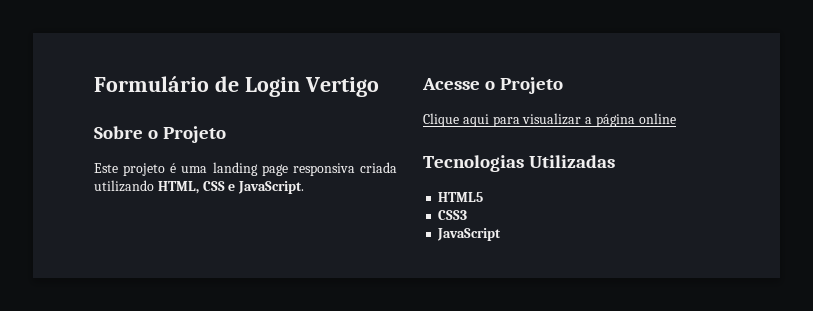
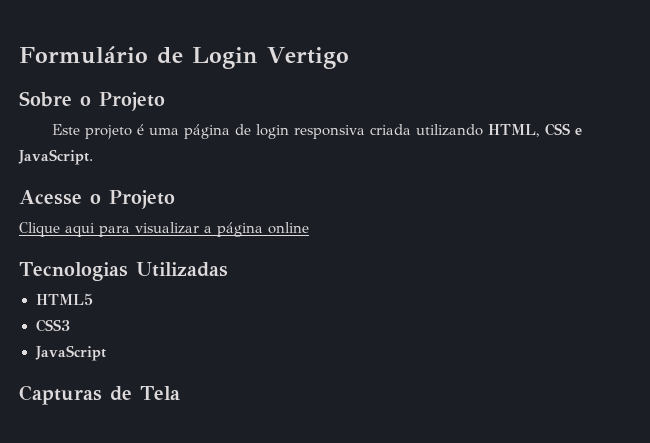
- Este projeto é uma landing page responsiva criada utilizando HTML, CSS e JavaScript.
+ Este projeto é uma página de login responsiva criada utilizando HTML, CSS e JavaScript.
+ Capturas de Tela

